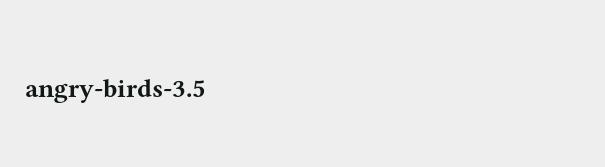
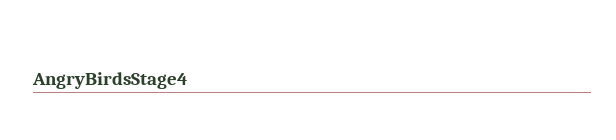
- angry-birds-3.5
+ AngryBirdsStage4

